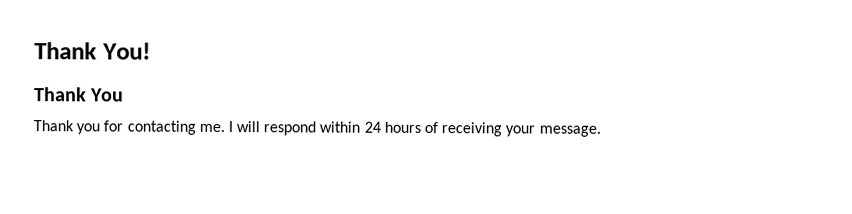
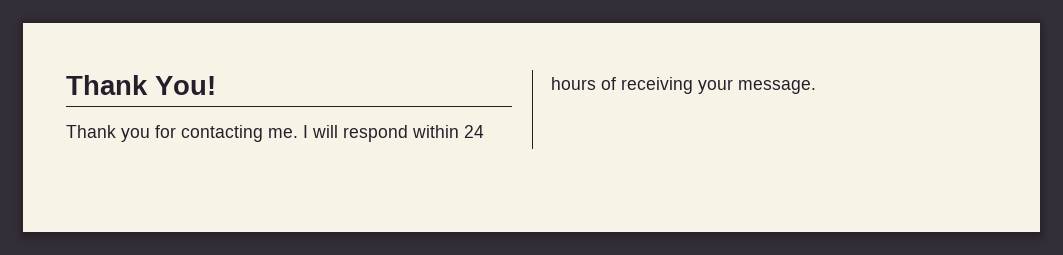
- Thank You

